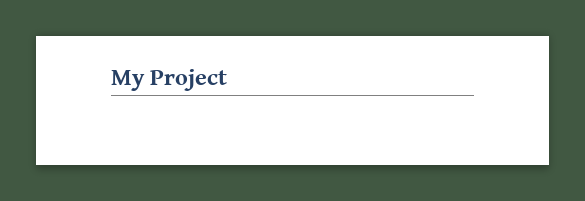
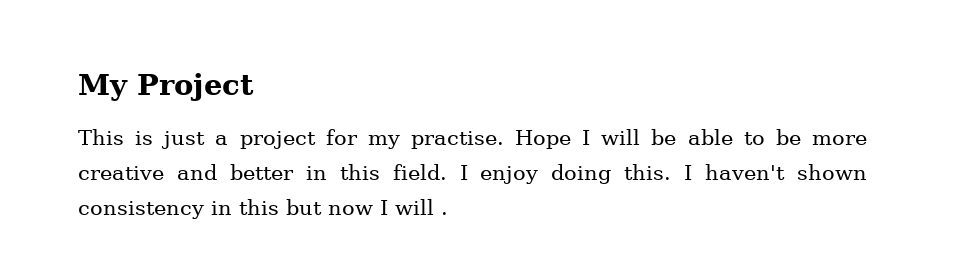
+ This is just a project for my practise. Hope I will be able to be more creative and better in this field. I enjoy doing this. I haven't shown consistency in this but now I will .

